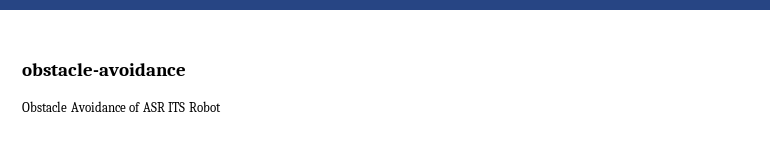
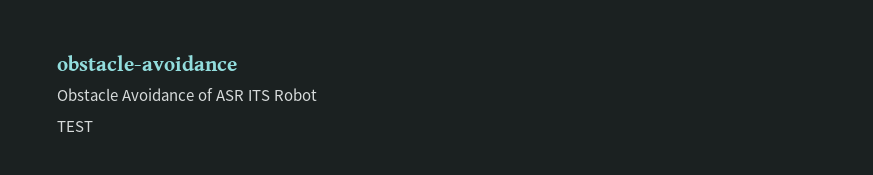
+ TEST

